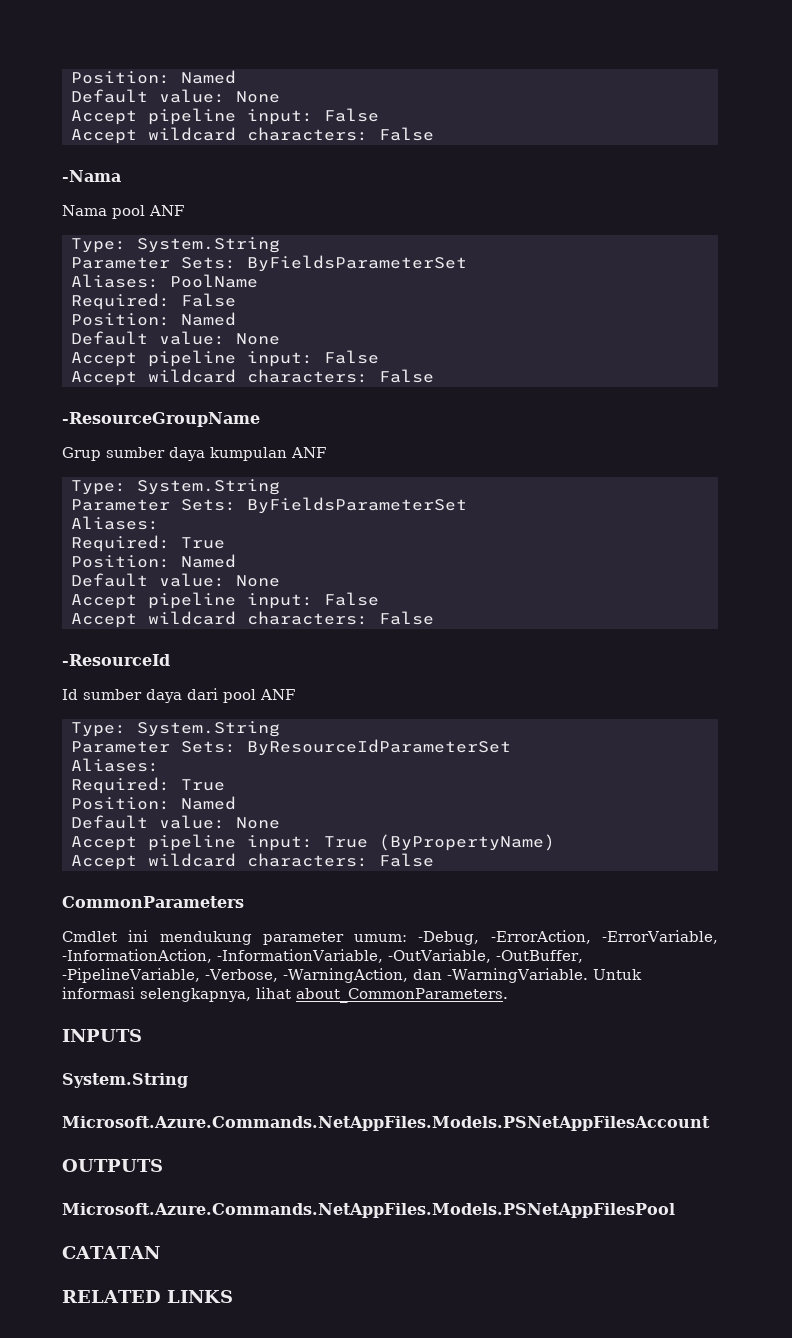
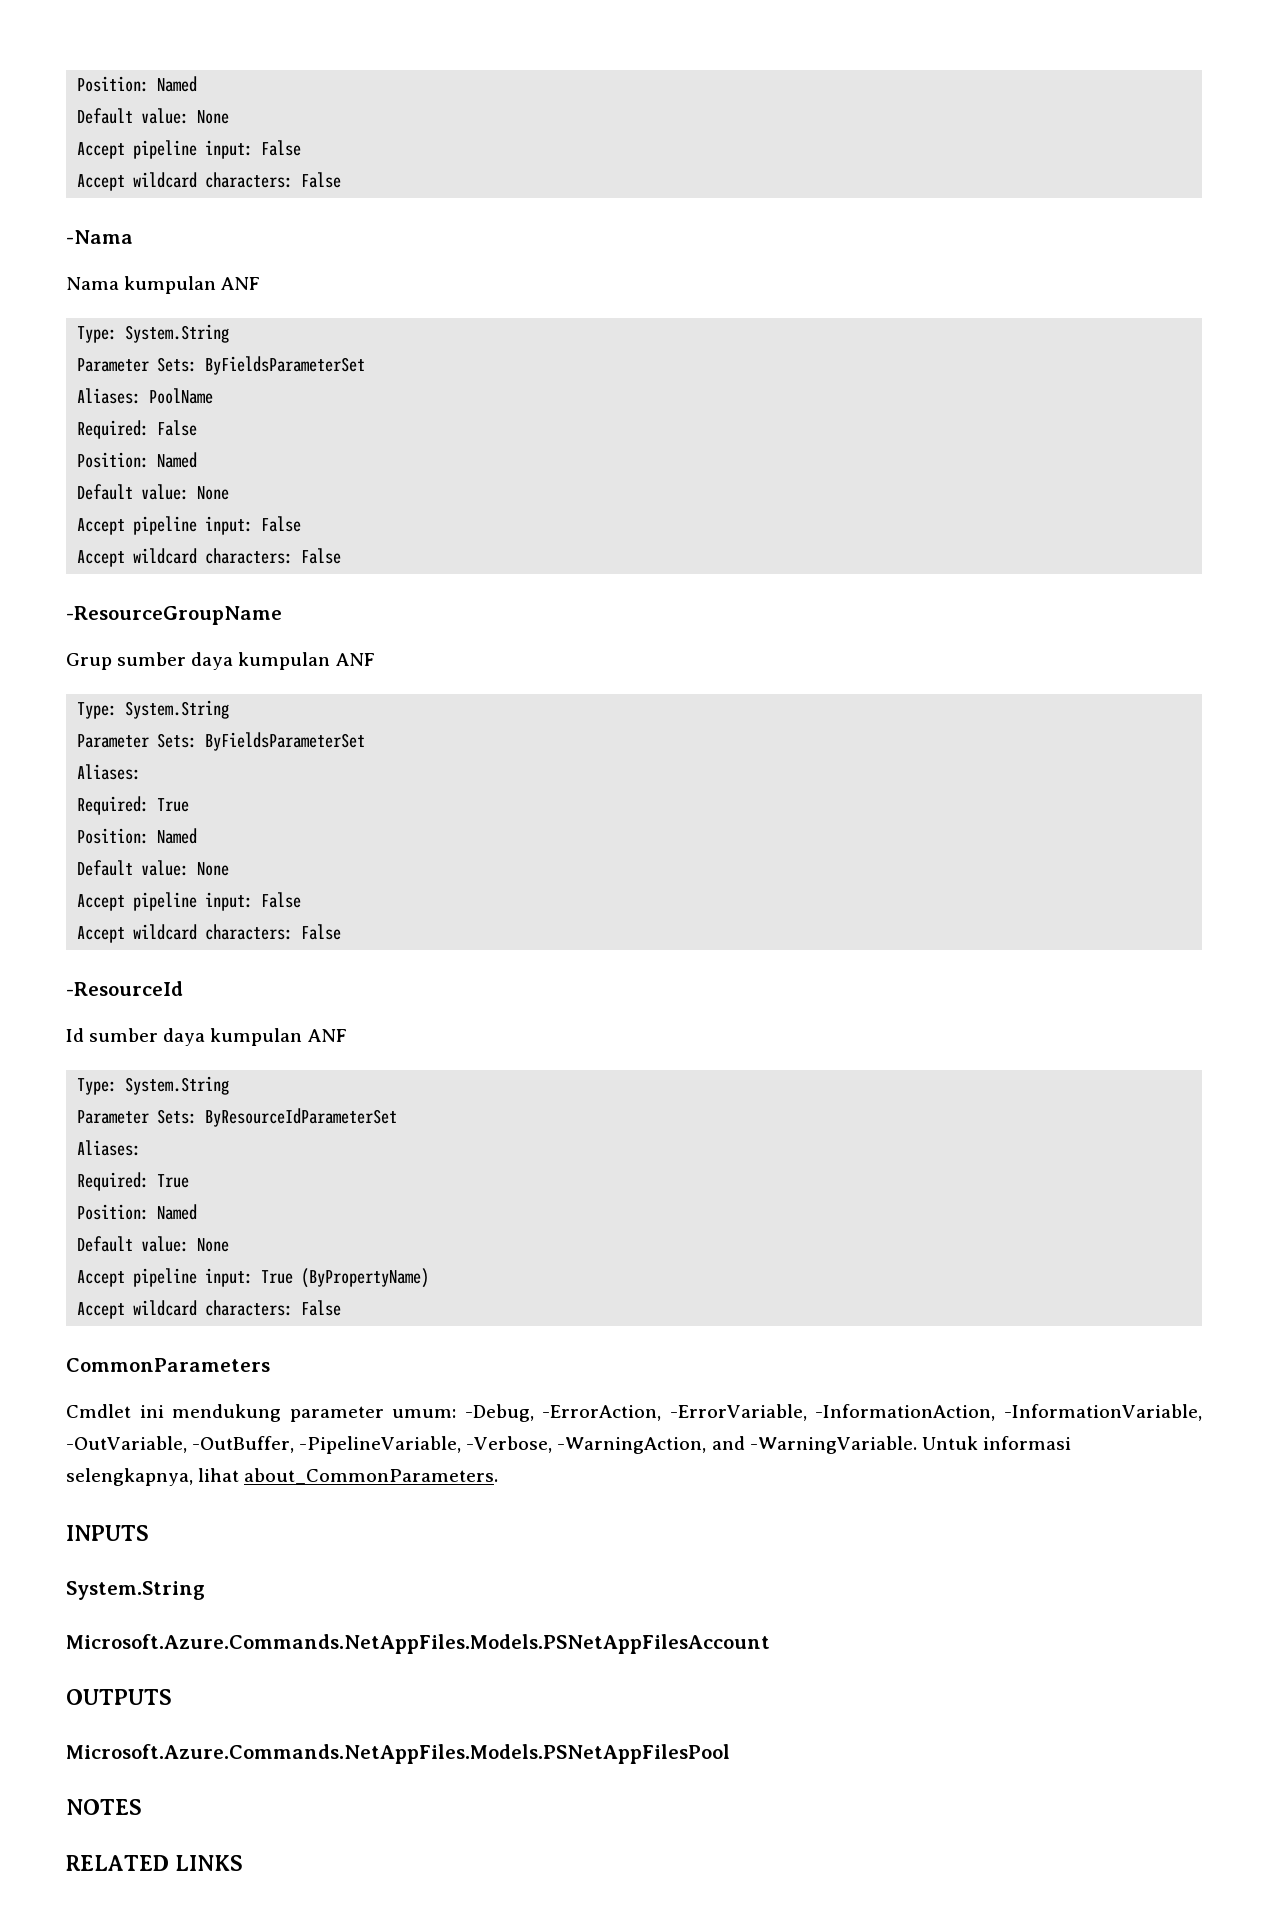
- Nama pool ANF
+ Nama kumpulan ANF
- Id sumber daya dari pool ANF
+ Id sumber daya kumpulan ANF
- Cmdlet ini mendukung parameter umum: -Debug, -ErrorAction, -ErrorVariable, -InformationAction, -InformationVariable, -OutVariable, -OutBuffer, -PipelineVariable, -Verbose, -WarningAction, dan -WarningVariable.
+ Cmdlet ini mendukung parameter umum: -Debug, -ErrorAction, -ErrorVariable, -InformationAction, -InformationVariable, -OutVariable, -OutBuffer, -PipelineVariable, -Verbose, -WarningAction, and -WarningVariable.
- CATATAN
+ NOTES

